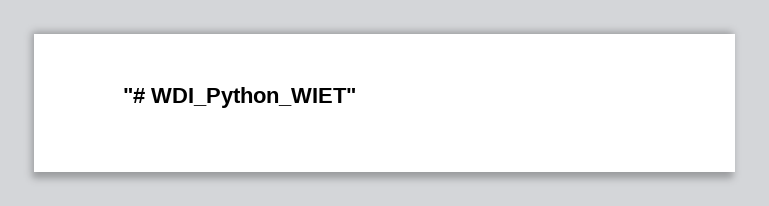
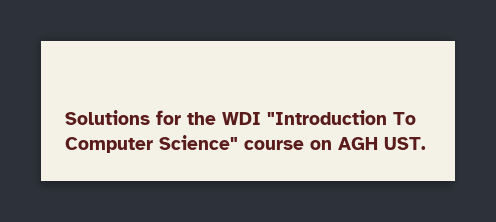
- "# WDI_Python_WIET"
+ Solutions for the WDI "Introduction To Computer Science" course on AGH UST.

